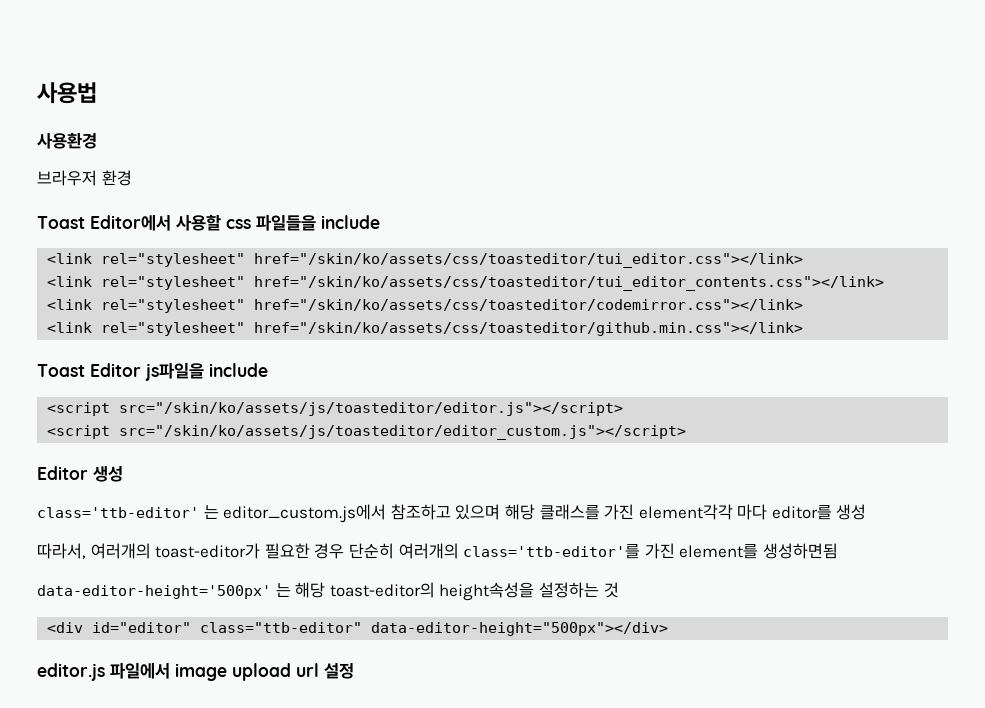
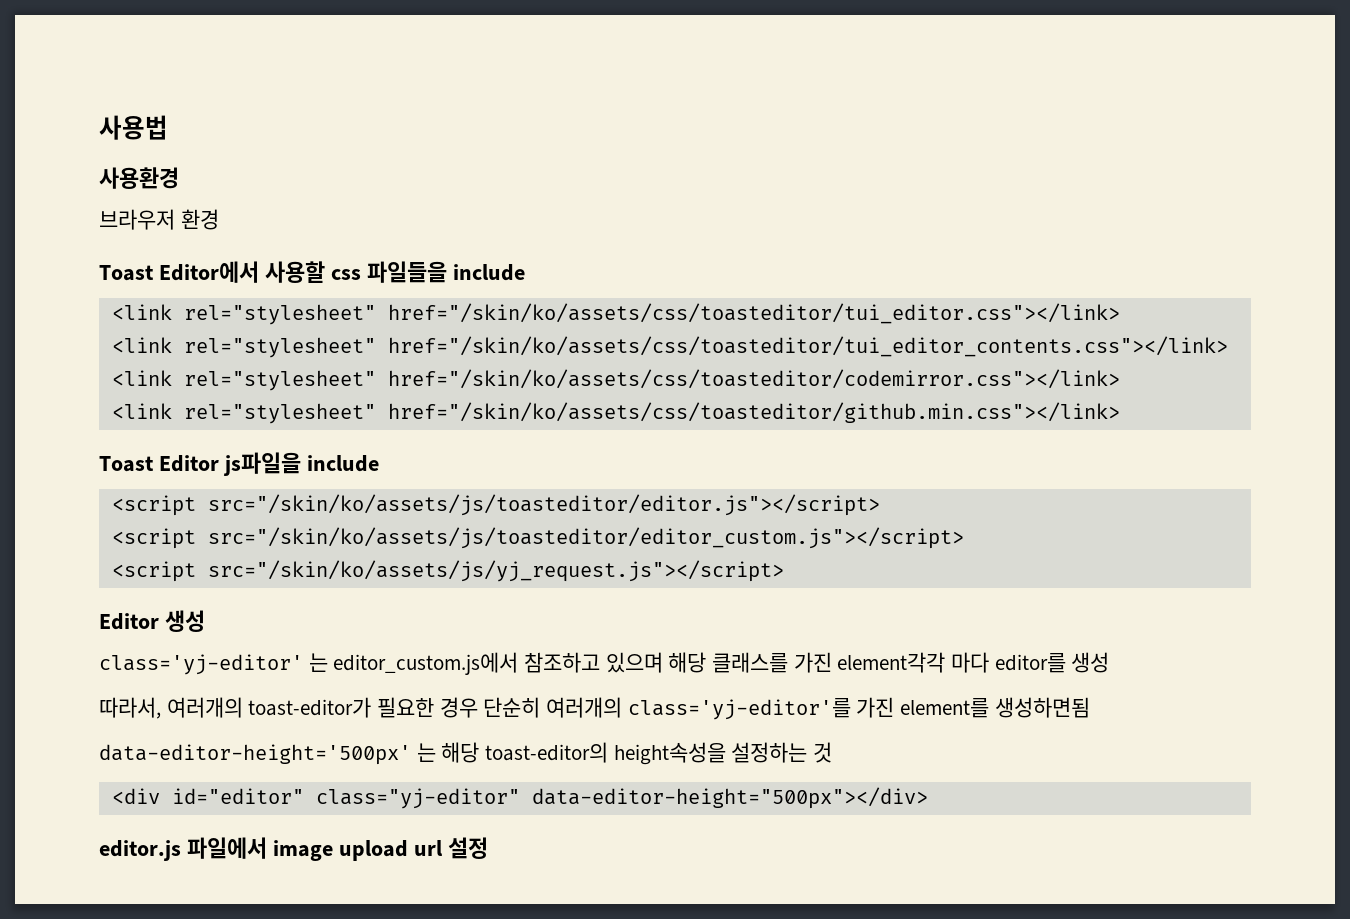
+ <script src="/skin/ko/assets/js/yj_request.js"></script>
- class='ttb-editor' 는 editor_custom.js에서 참조하고 있으며 해당 클래스를 가진 element각각 마다 editor를 생성
+ class='yj-editor' 는 editor_custom.js에서 참조하고 있으며 해당 클래스를 가진 element각각 마다 editor를 생성
- 따라서, 여러개의 toast-editor가 필요한 경우 단순히 여러개의 class='ttb-editor'를 가진 element를 생성하면됨
+ 따라서, 여러개의 toast-editor가 필요한 경우 단순히 여러개의 class='yj-editor'를 가진 element를 생성하면됨
- <div id="editor" class="ttb-editor" data-editor-height="500px"></div>
+ <div id="editor" class="yj-editor" data-editor-height="500px"></div>

